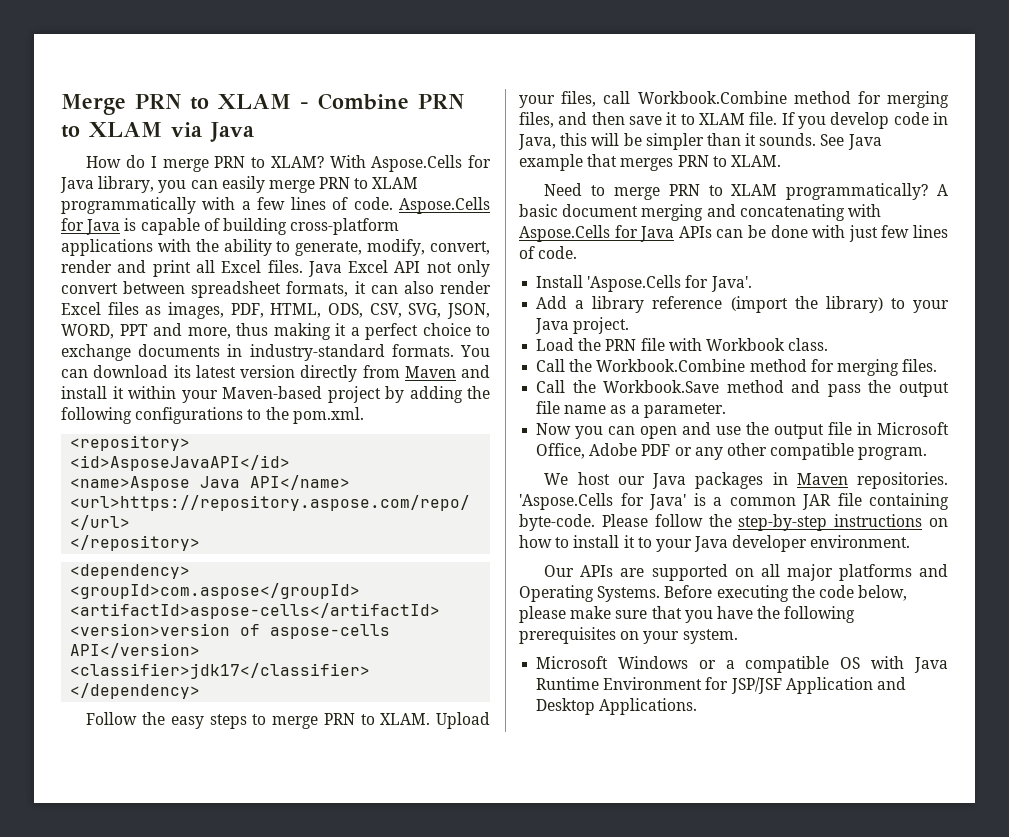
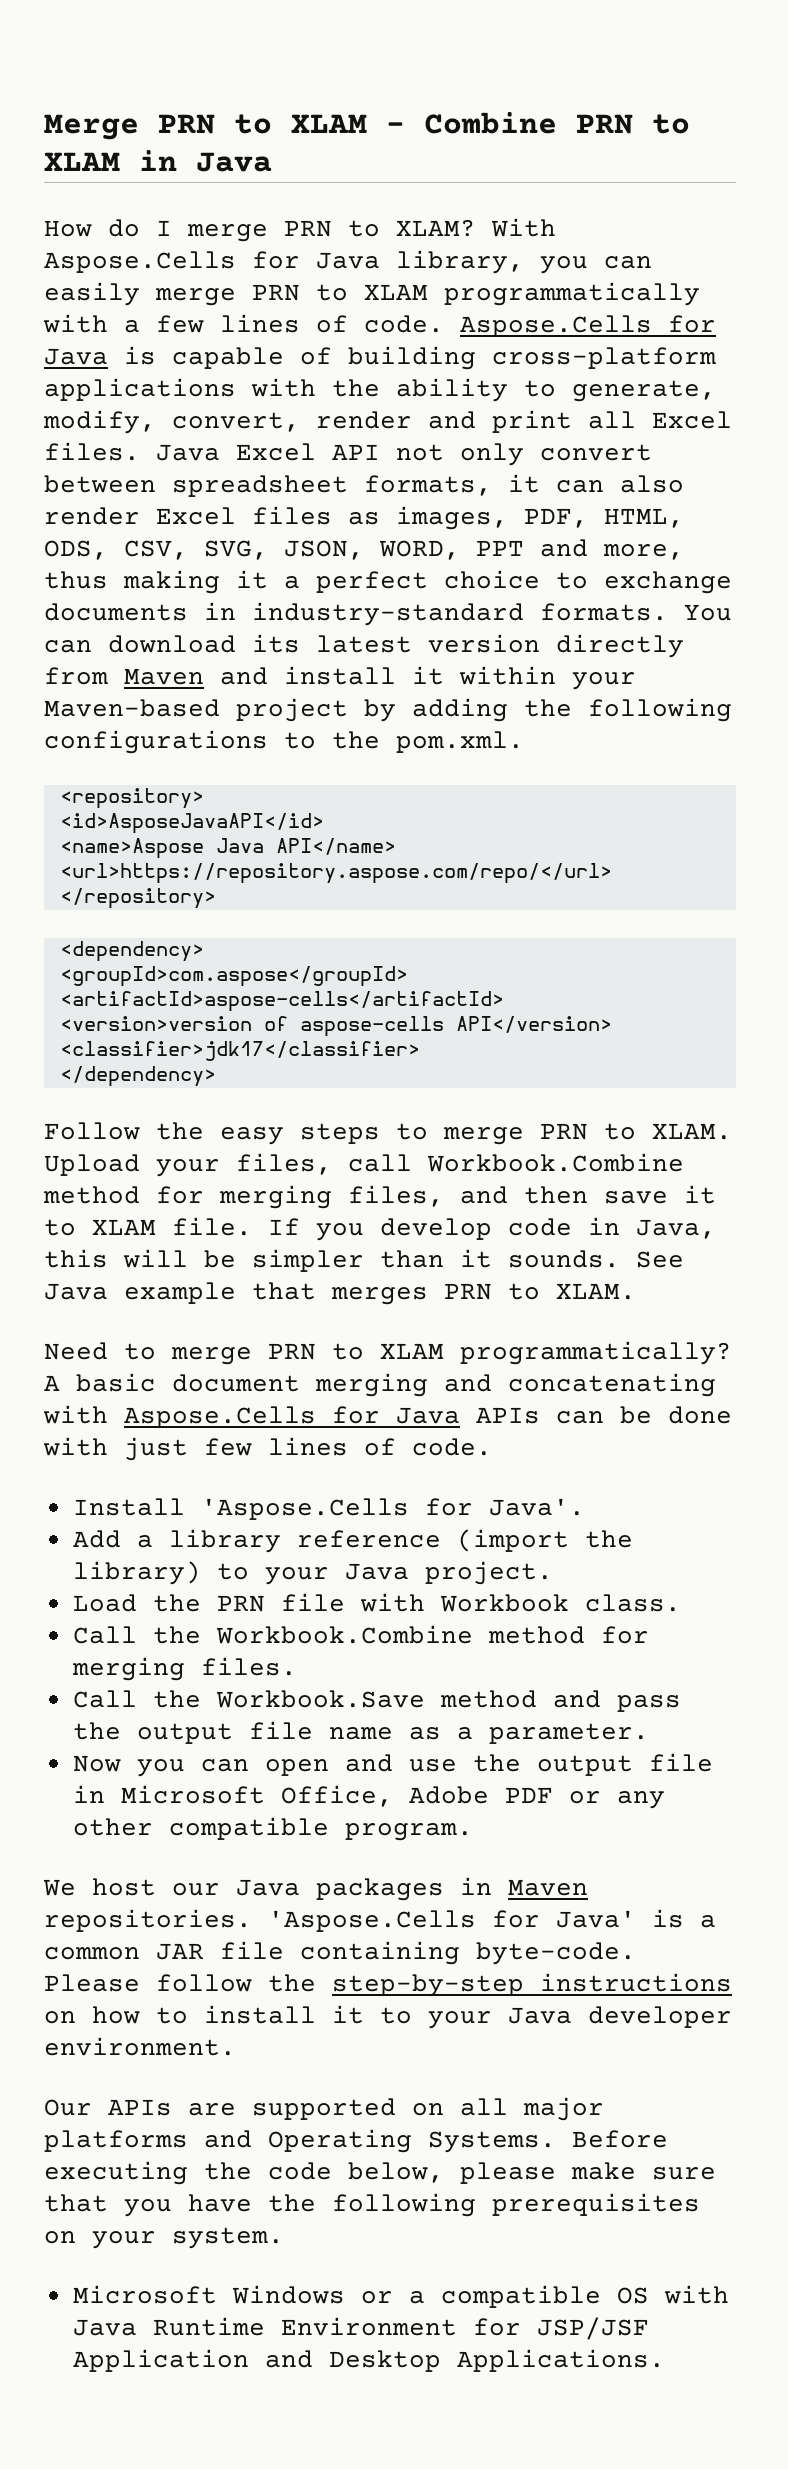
- Merge PRN to XLAM - Combine PRN to XLAM via Java
+ Merge PRN to XLAM - Combine PRN to XLAM in Java

